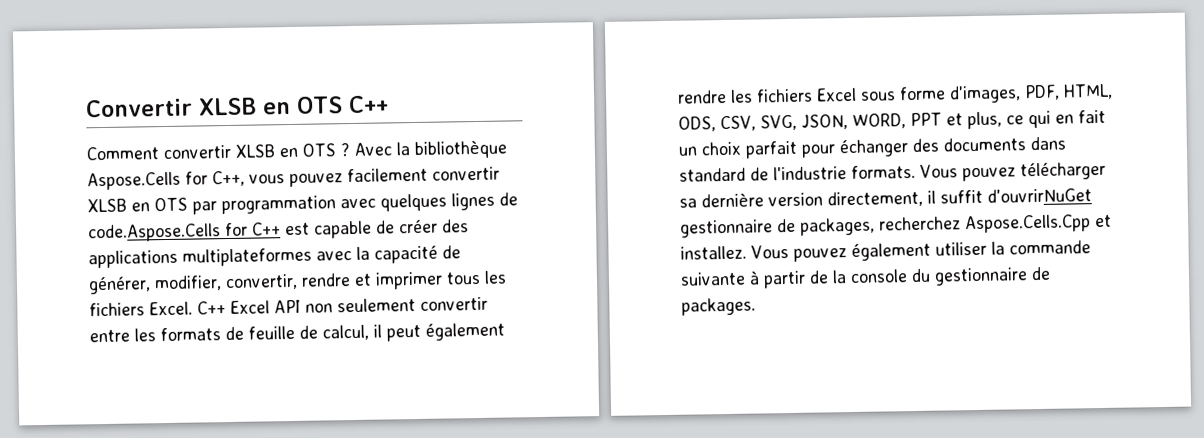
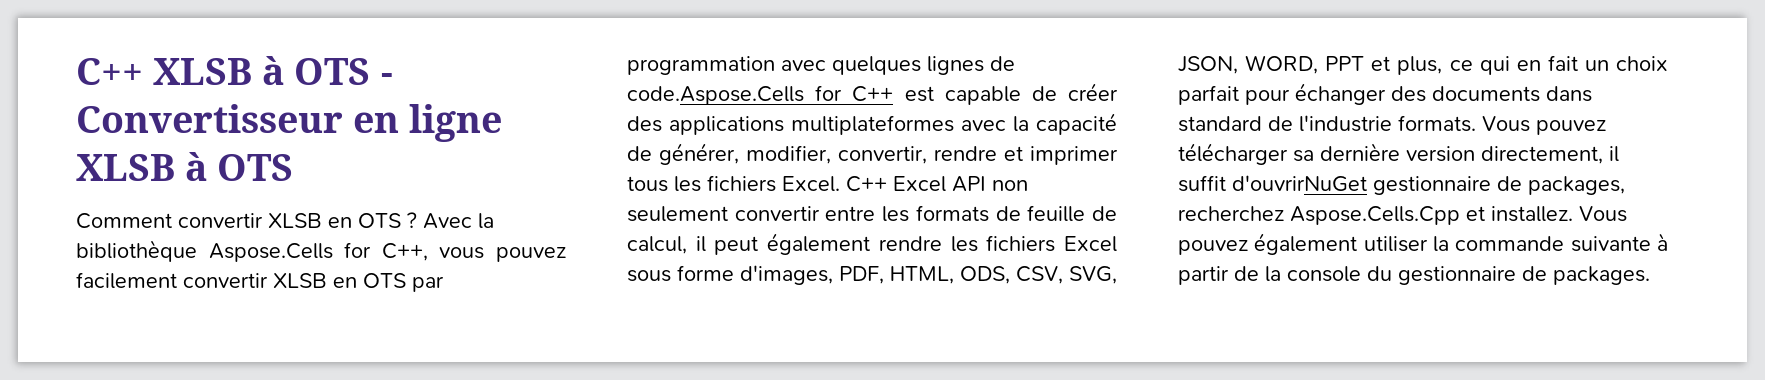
- Convertir XLSB en OTS C++
+ C++ XLSB à OTS - Convertisseur en ligne XLSB à OTS

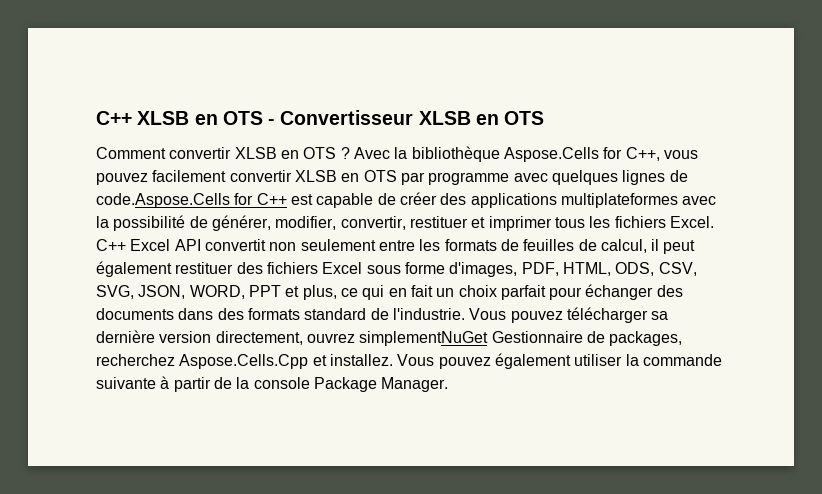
- C++ XLSB à OTS - Convertisseur en ligne XLSB à OTS
+ C++ XLSB en OTS - Convertisseur XLSB en OTS
- Avec la bibliothèque Aspose.Cells for C++, vous pouvez facilement convertir XLSB en OTS par programmation avec quelques lignes de code.Aspose.Cells for C++ est capable de créer des applications multiplateformes avec la capacité de générer, modifier, convertir, rendre et imprimer tous les fichiers Excel.
+ Avec la bibliothèque Aspose.Cells for C++, vous pouvez facilement convertir XLSB en OTS par programme avec quelques lignes de code.Aspose.Cells for C++ est capable de créer des applications multiplateformes avec la possibilité de générer, modifier, convertir, restituer et imprimer tous les fichiers Excel.
- C++ Excel API non seulement convertir entre les formats de feuille de calcul, il peut également rendre les fichiers Excel sous forme d'images, PDF, HTML, ODS, CSV, SVG, JSON, WORD, PPT et plus, ce qui en fait un choix parfait pour échanger des documents dans standard de l'industrie formats.
+ C++ Excel API convertit non seulement entre les formats de feuilles de calcul, il peut également restituer des fichiers Excel sous forme d'images, PDF, HTML, ODS, CSV, SVG, JSON, WORD, PPT et plus, ce qui en fait un choix parfait pour échanger des documents dans des formats standard de l'industrie.
- Vous pouvez télécharger sa dernière version directement, il suffit d'ouvrirNuGet gestionnaire de packages, recherchez Aspose.Cells.Cpp et installez.
+ Vous pouvez télécharger sa dernière version directement, ouvrez simplementNuGet Gestionnaire de packages, recherchez Aspose.Cells.Cpp et installez.
- Vous pouvez également utiliser la commande suivante à partir de la console du gestionnaire de packages.
+ Vous pouvez également utiliser la commande suivante à partir de la console Package Manager.

